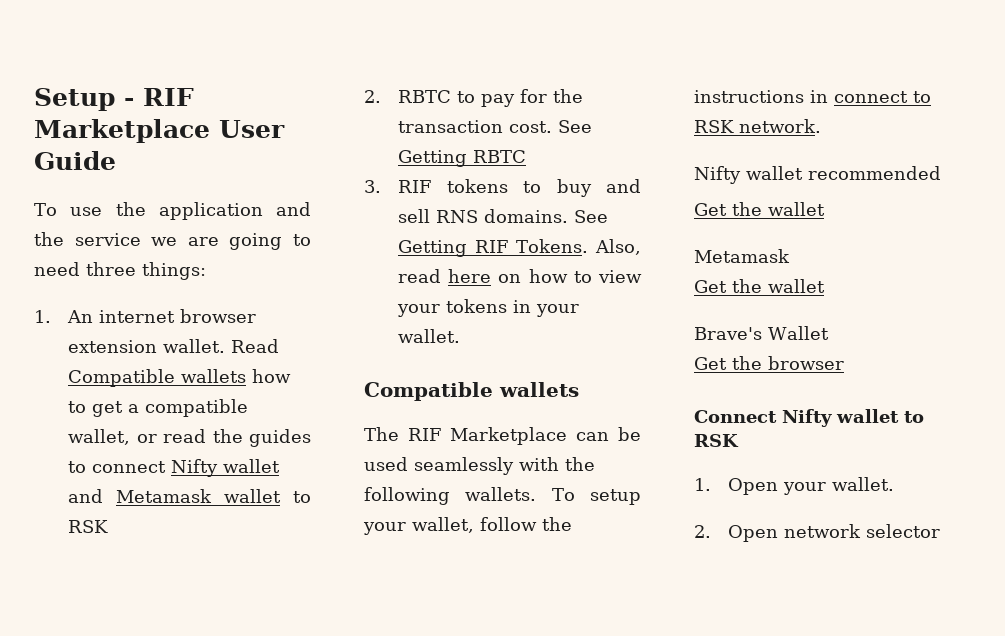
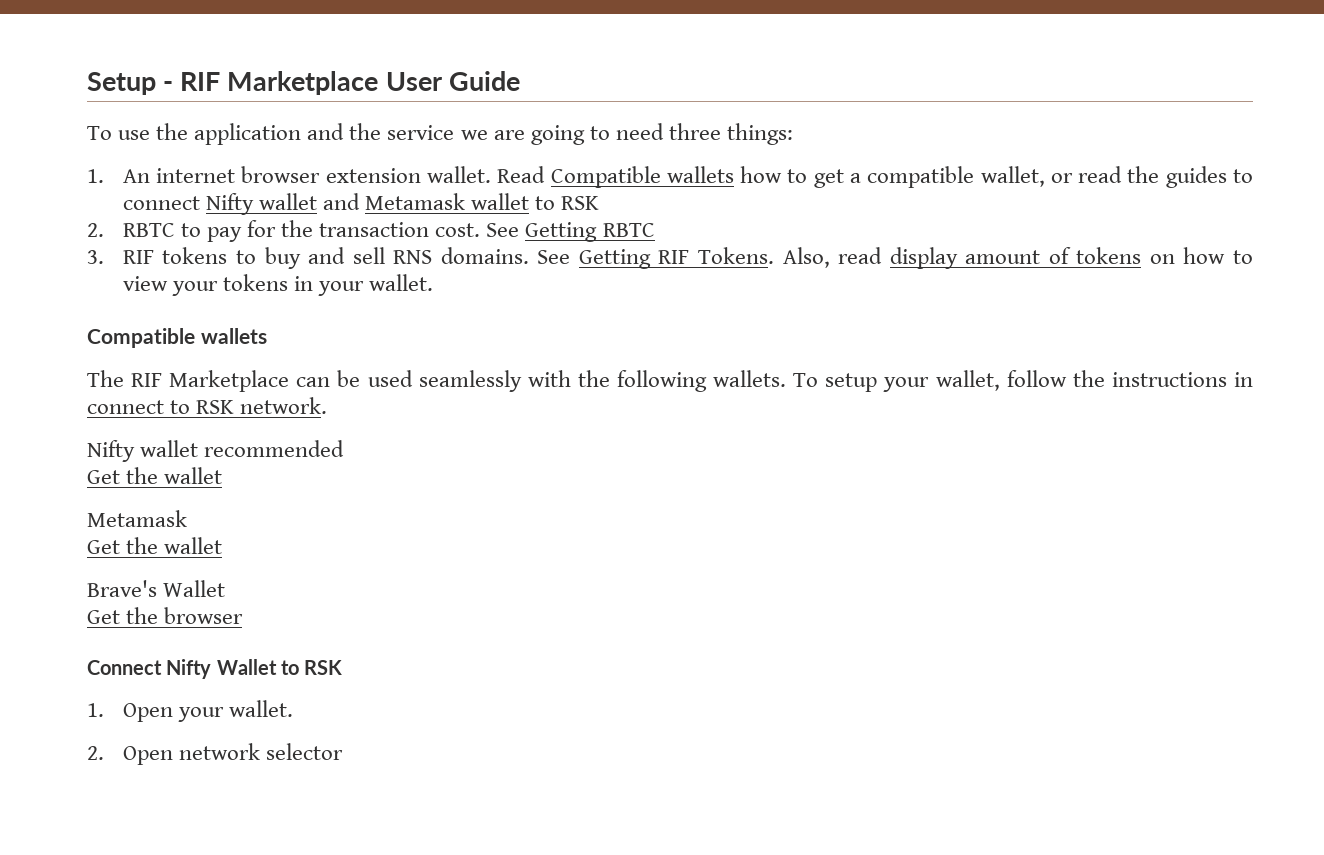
- Also, read here on how to view your tokens in your wallet.
+ Also, read display amount of tokens on how to view your tokens in your wallet.
- Connect Nifty wallet to RSK
+ Connect Nifty Wallet to RSK

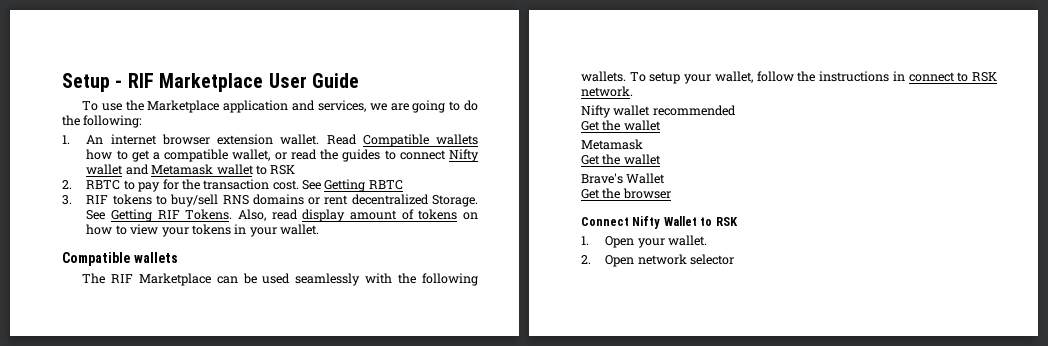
- To use the application and the service we are going to need three things:
+ To use the Marketplace application and services, we are going to do the following:
- 3. RIF tokens to buy and sell RNS domains.
+ 3. RIF tokens to buy/sell RNS domains or rent decentralized Storage.

